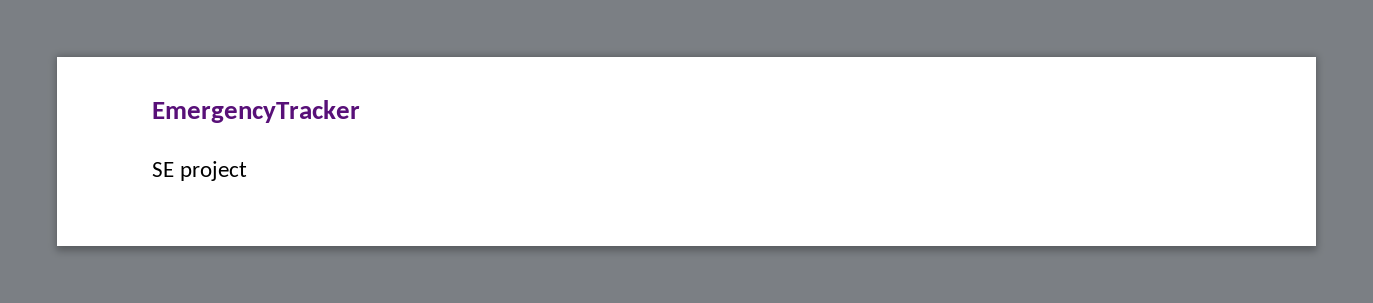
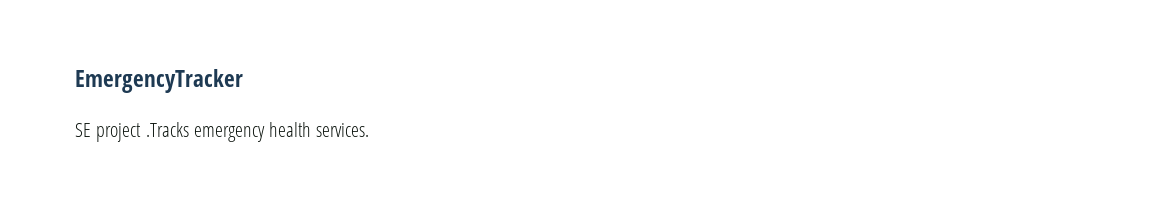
- SE project
+ SE project .Tracks emergency health services.

